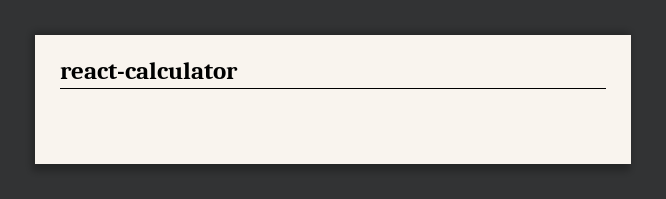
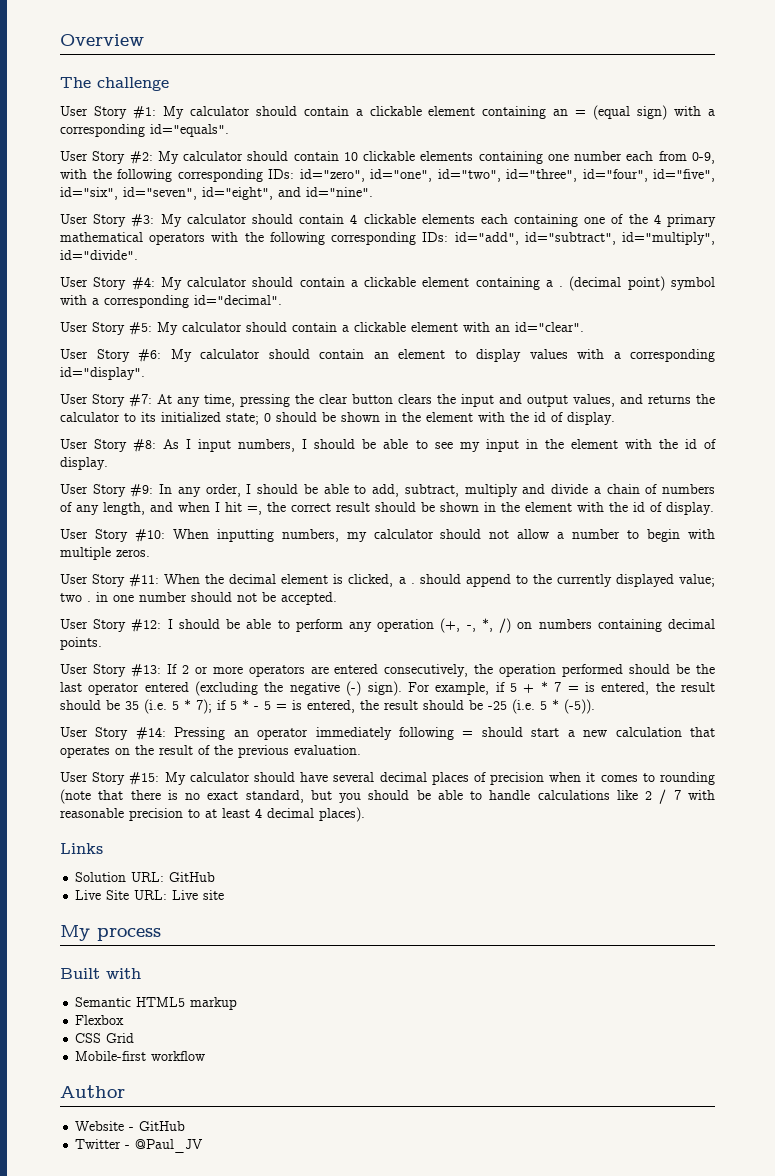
- react-calculator
+ Overview
+ The challenge
+ User Story #1: My calculator should contain a clickable element containing an = (equal sign) with a corresponding id="equals".
+ User Story #2: My calculator should contain 10 clickable elements containing one number each from 0-9, with the following corresponding IDs: id="zero", id="one", id="two", id="three", id="four", id="five", id="six", id="seven", id="eight", and id="nine".
+ User Story #3: My calculator should contain 4 clickable elements each containing one of the 4 primary mathematical operators with the following corresponding IDs: id="add", id="subtract", id="multiply", id="divide".
+ User Story #4: My calculator should contain a clickable element containing a . (decimal point) symbol with a corresponding id="decimal".
+ User Story #5: My calculator should contain a clickable element with an id="clear".
+ User Story #6: My calculator should contain an element to display values with a corresponding id="display".
+ User Story #7: At any time, pressing the clear button clears the input and output values, and returns the calculator to its initialized state; 0 should be shown in the element with the id of display.
+ User Story #8: As I input numbers, I should be able to see my input in the element with the id of display.
+ User Story #9: In any order, I should be able to add, subtract, multiply and divide a chain of numbers of any length, and when I hit =, the correct result should be shown in the element with the id of display.
+ User Story #10: When inputting numbers, my calculator should not allow a number to begin with multiple zeros.
+ User Story #11: When the decimal element is clicked, a . should append to the currently displayed value; two . in one number should not be accepted.
+ User Story #12: I should be able to perform any operation (+, -, *, /) on numbers containing decimal points.
+ User Story #13: If 2 or more operators are entered consecutively, the operation performed should be the last operator entered (excluding the negative (-) sign). For example, if 5 + * 7 = is entered, the result should be 35 (i.e. 5 * 7); if 5 * - 5 = is entered, the result should be -25 (i.e. 5 * (-5)).
+ User Story #14: Pressing an operator immediately following = should start a new calculation that operates on the result of the previous evaluation.
+ User Story #15: My calculator should have several decimal places of precision when it comes to rounding (note that there is no exact standard, but you should be able to handle calculations like 2 / 7 with reasonable precision to at least 4 decimal places).
+ Links
+ Solution URL: GitHub
+ Live Site URL: Live site
+ My process
+ Built with
+ Semantic HTML5 markup
+ Flexbox
+ CSS Grid
+ Mobile-first workflow
+ Author
+ Website - GitHub
+ Twitter - @Paul_JV

